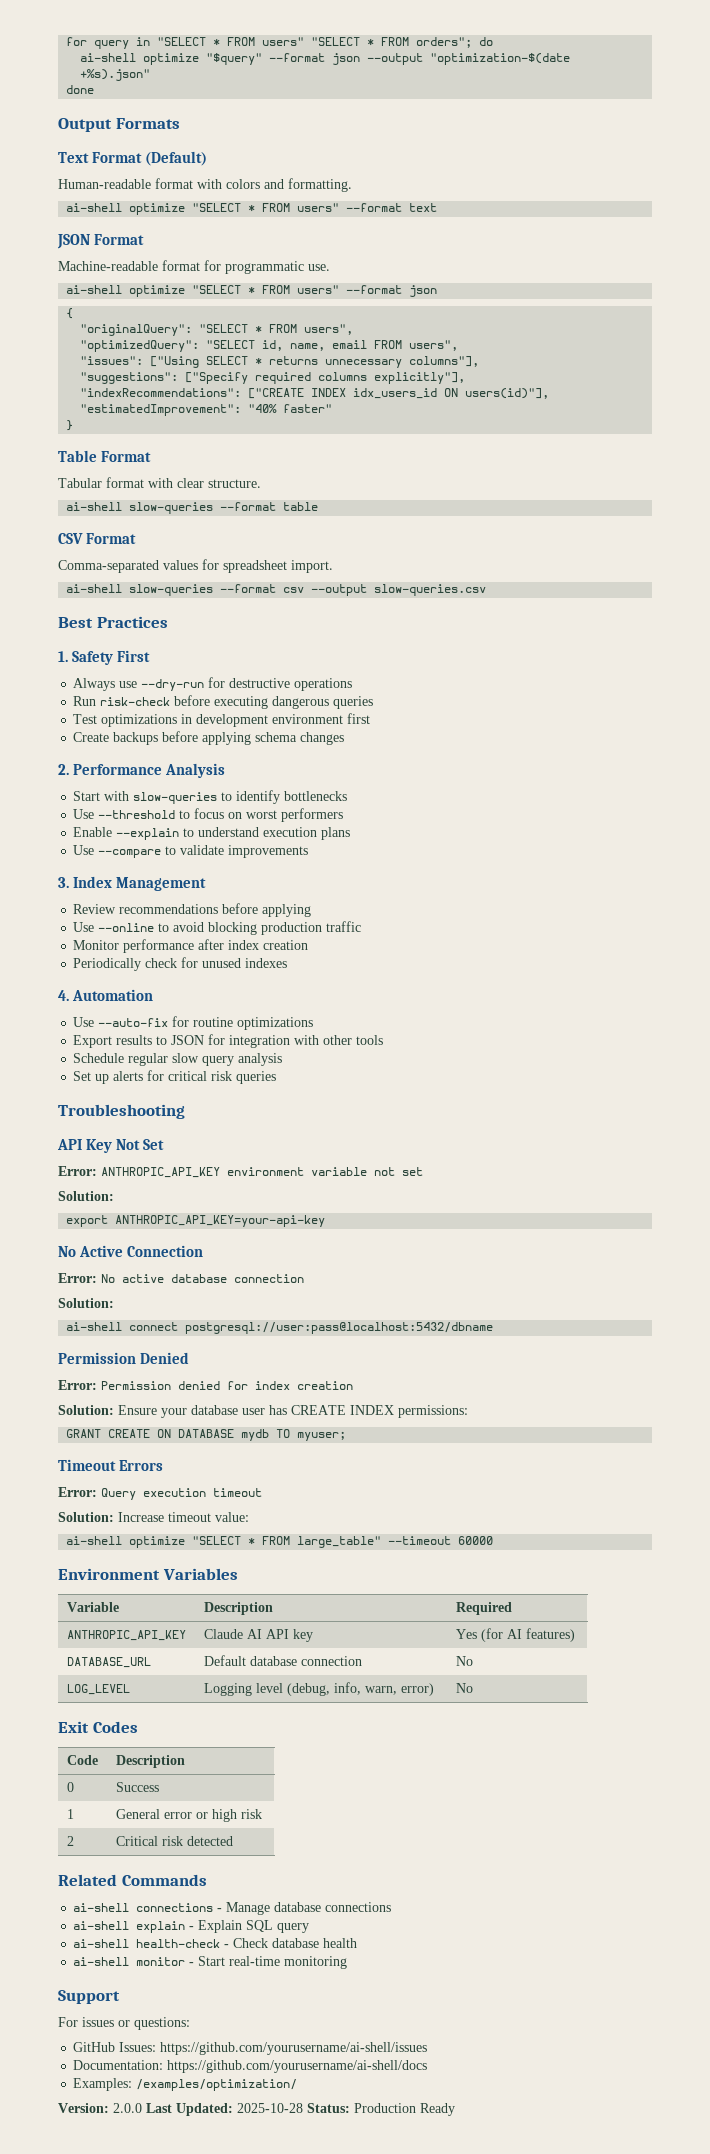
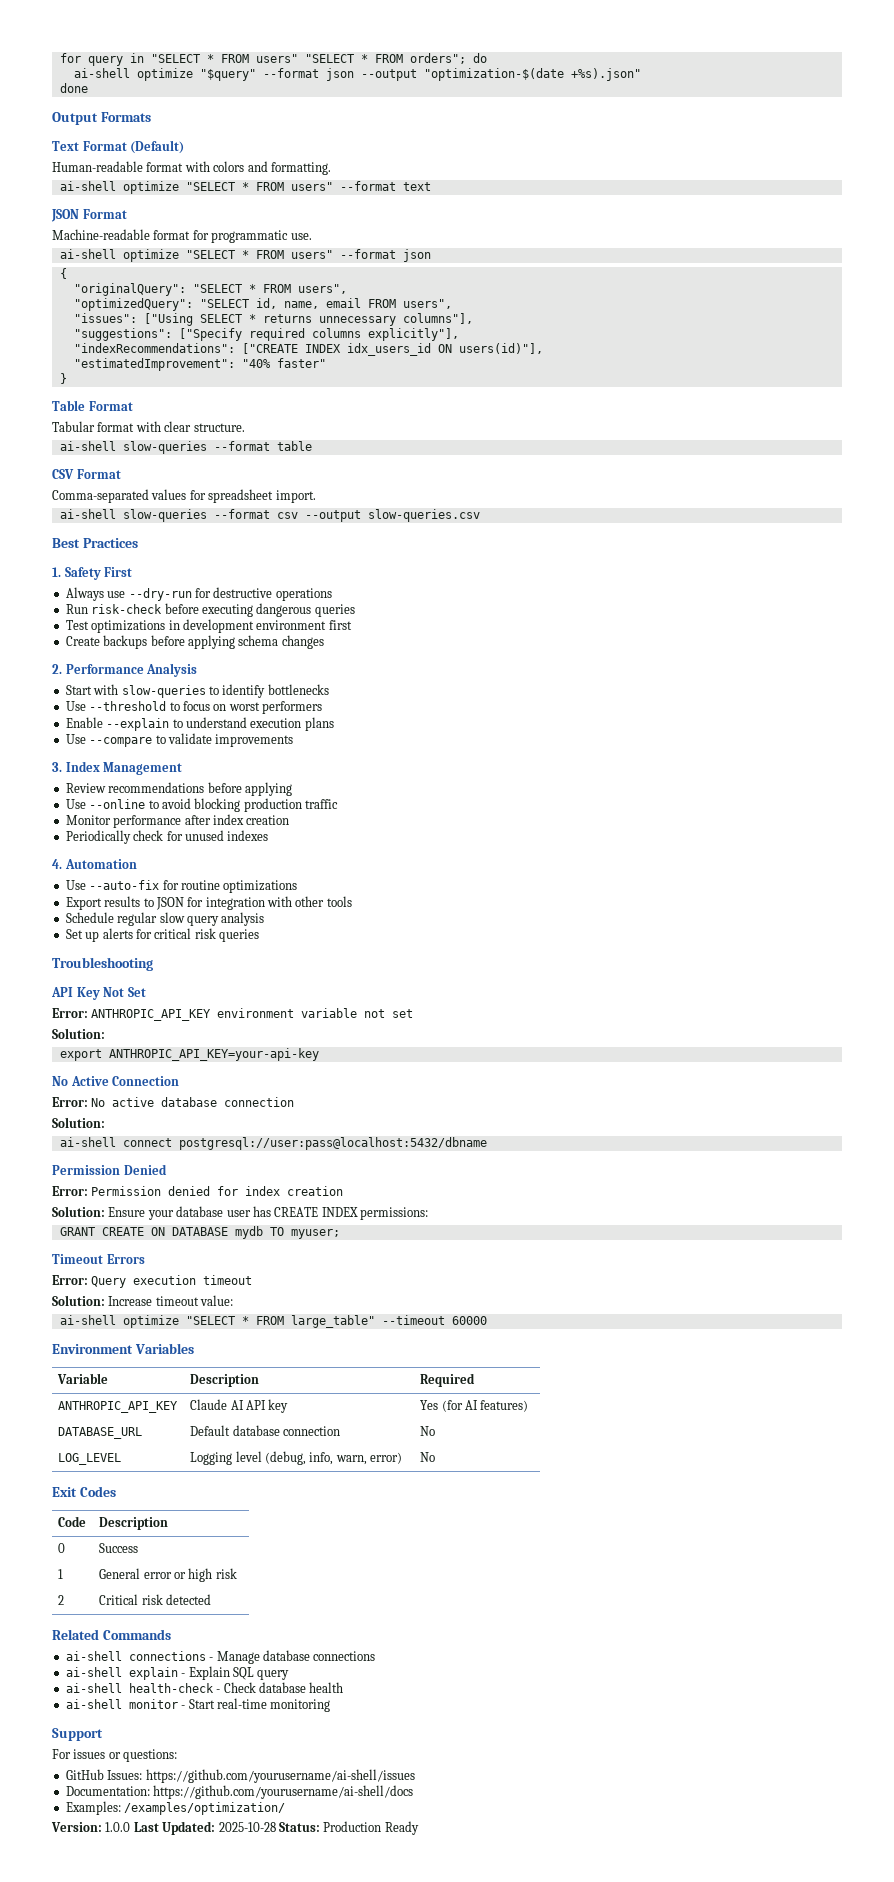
- Version: 2.0.0 Last Updated: 2025-10-28 Status: Production Ready
+ Version: 1.0.0 Last Updated: 2025-10-28 Status: Production Ready

